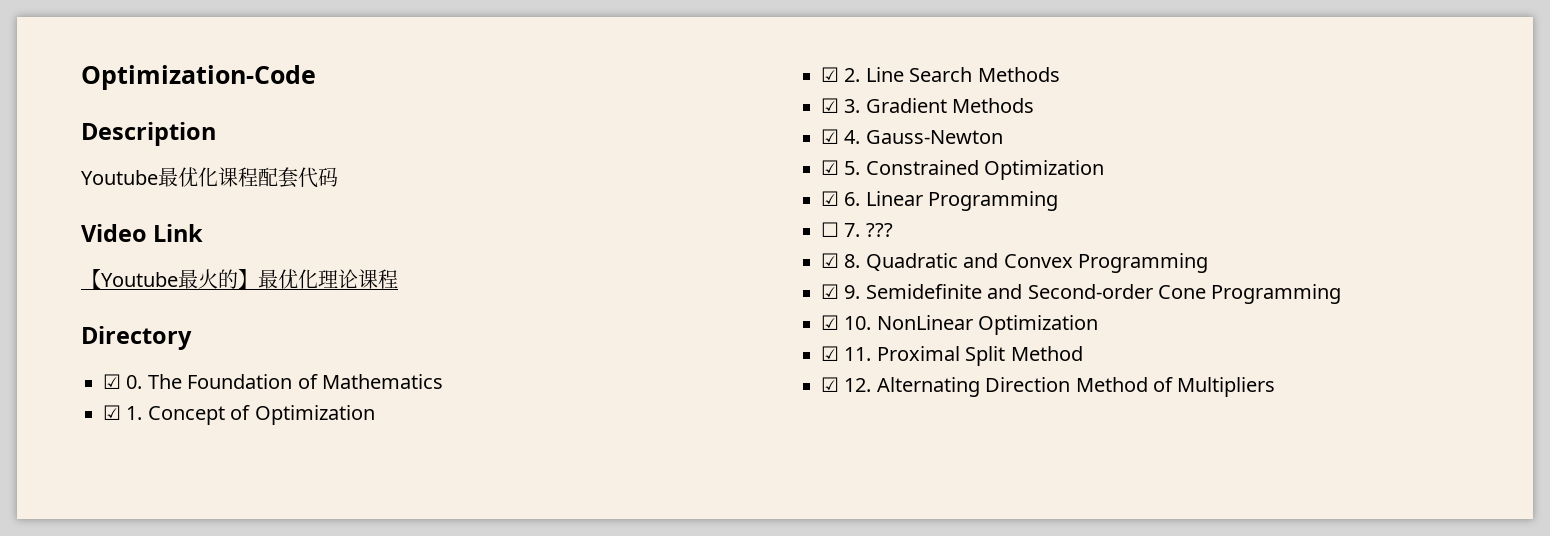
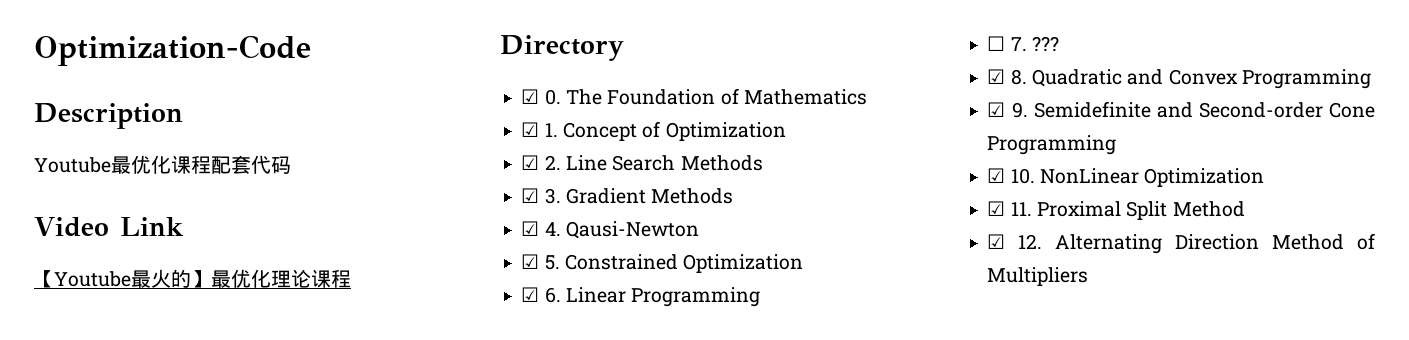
- ☑ 4. Gauss-Newton
+ ☑ 4. Qausi-Newton

